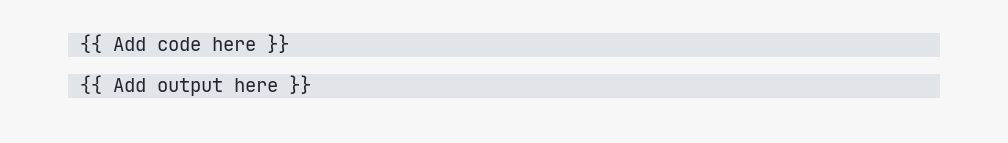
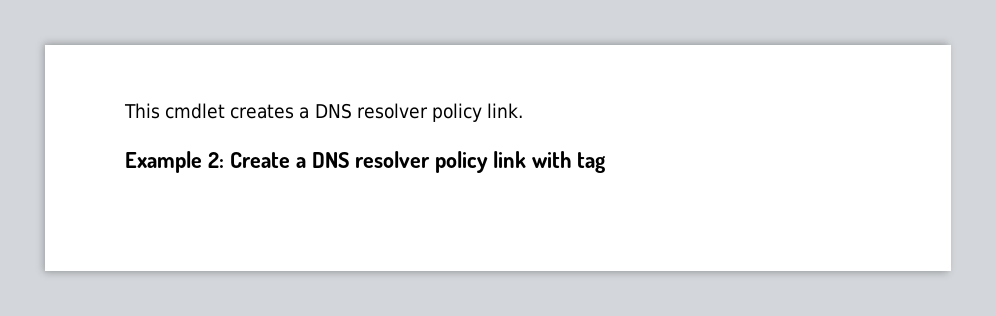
- {{ Add code here }}
- {{ Add output here }}
+ This cmdlet creates a DNS resolver policy link.
+ Example 2: Create a DNS resolver policy link with tag

